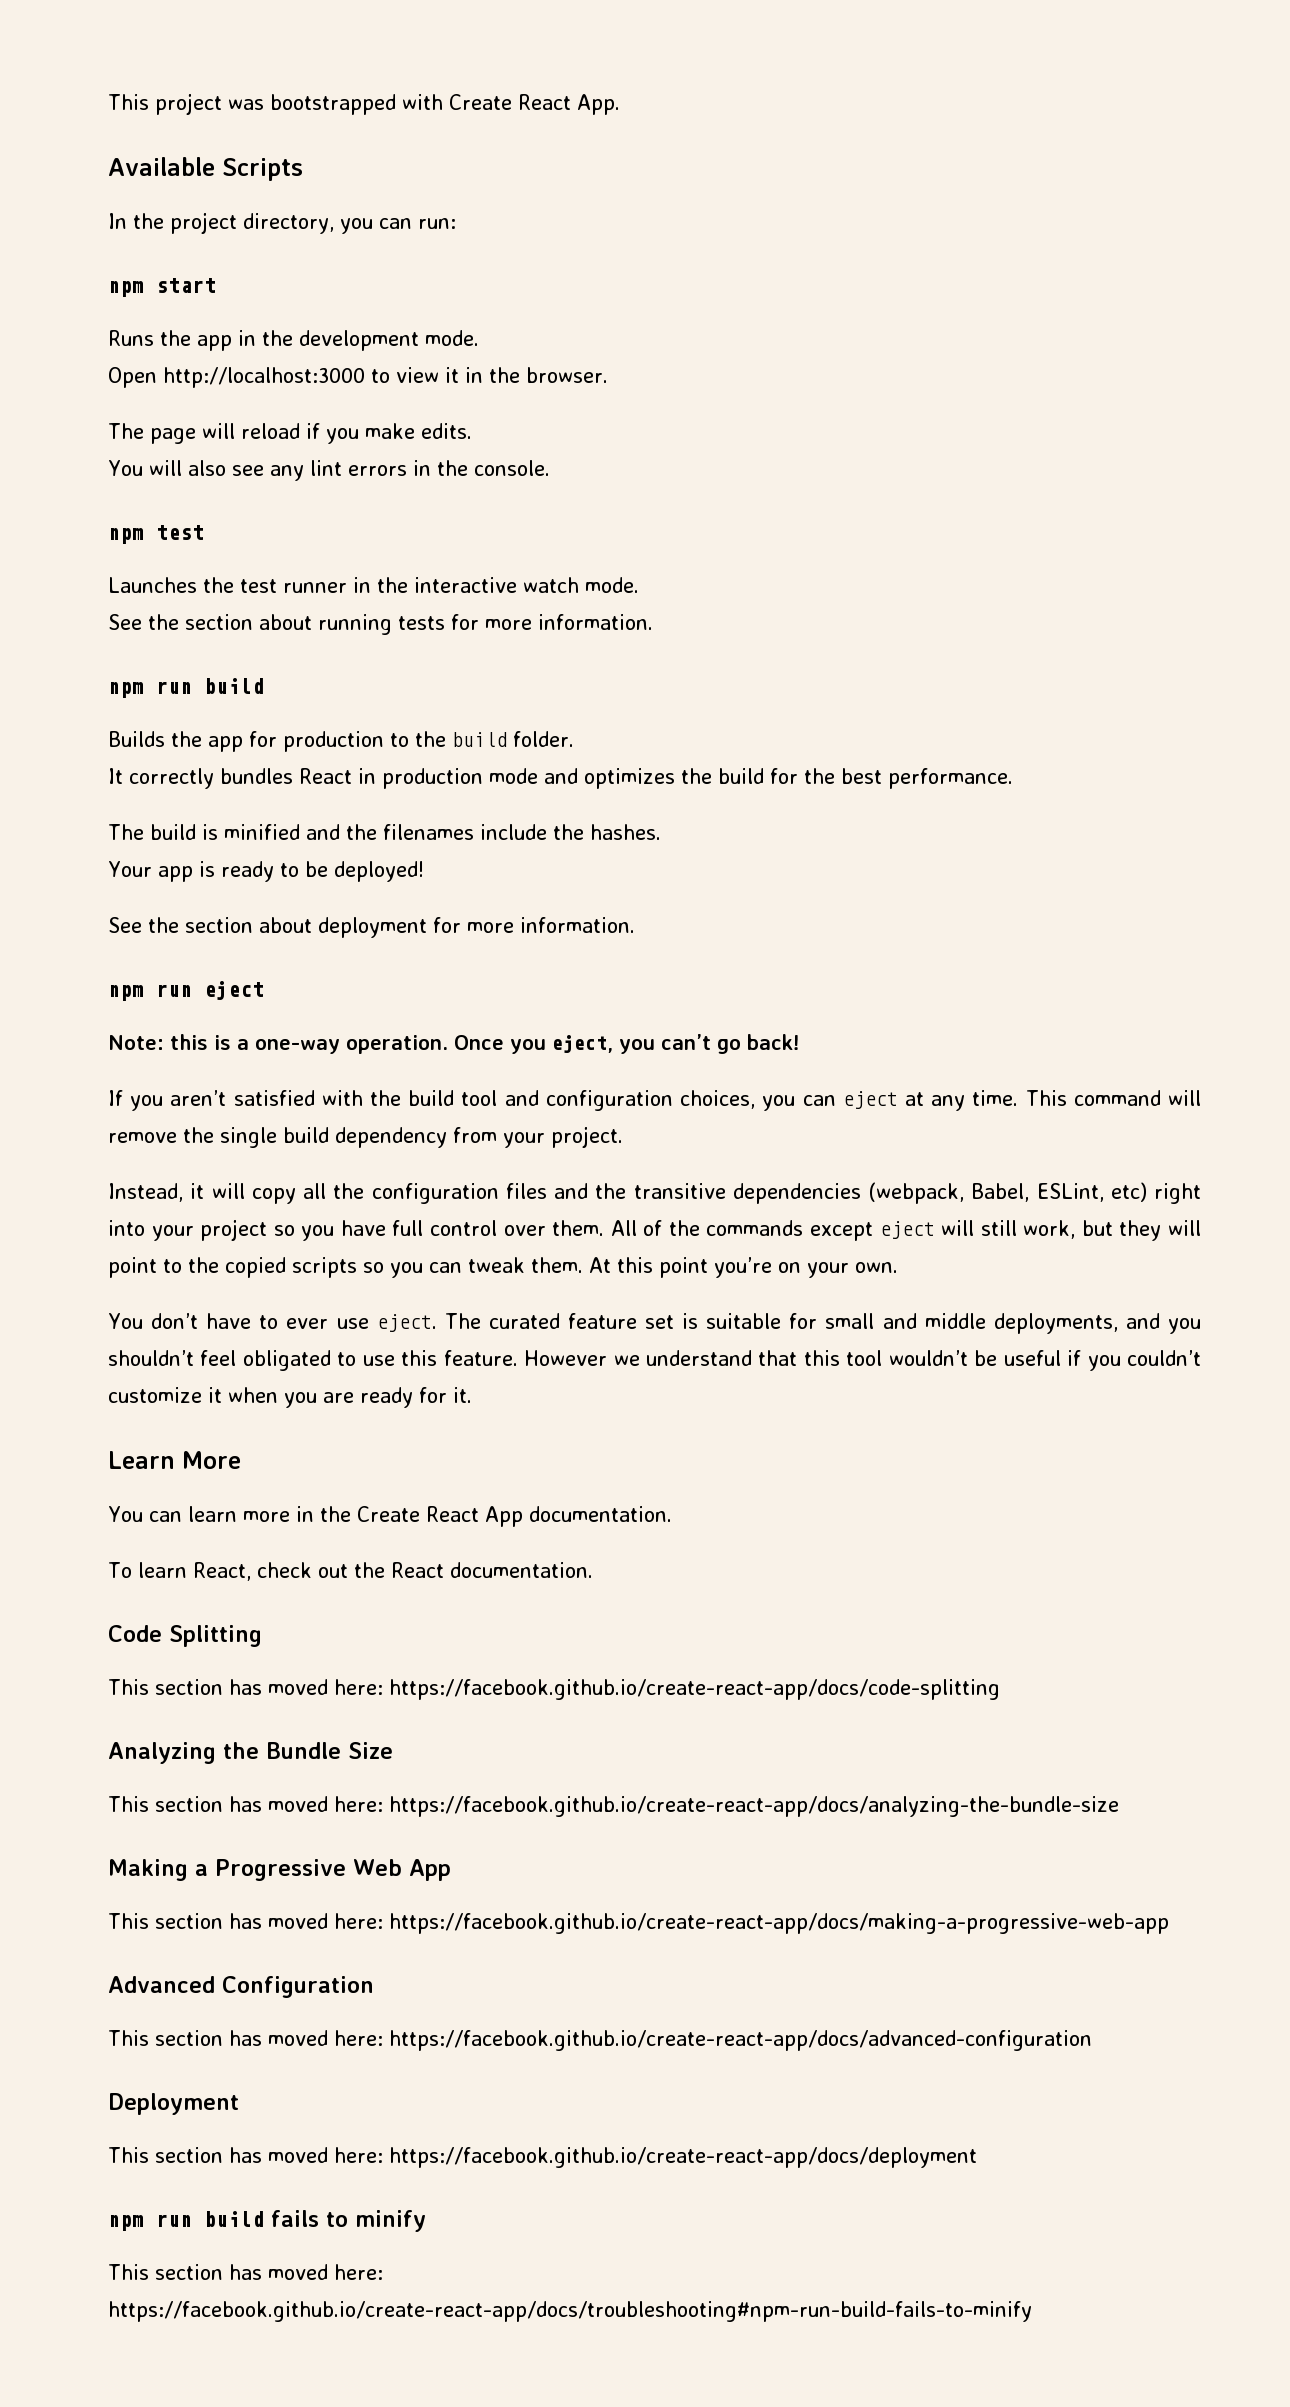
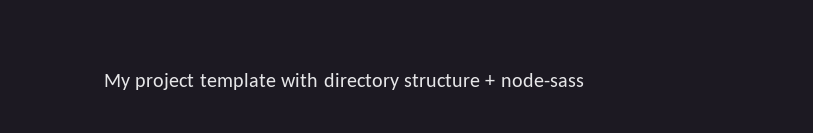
- This project was bootstrapped with Create React App.
- Available Scripts
- In the project directory, you can run:
- npm start
- Runs the app in the development mode.
- Open http://localhost:3000 to view it in the browser.
- The page will reload if you make edits.
- You will also see any lint errors in the console.
- npm test
- Launches the test runner in the interactive watch mode.
- See the section about running tests for more information.
- npm run build
- Builds the app for production to the build folder.
- It correctly bundles React in production mode and optimizes the build for the best performance.
- The build is minified and the filenames include the hashes.
- Your app is ready to be deployed!
- See the section about deployment for more information.
- npm run eject
- Note: this is a one-way operation. Once you eject, you can’t go back!
- If you aren’t satisfied with the build tool and configuration choices, you can eject at any time. This command will remove the single build dependency from your project.
- Instead, it will copy all the configuration files and the transitive dependencies (webpack, Babel, ESLint, etc) right into your project so you have full control over them. All of the commands except eject will still work, but they will point to the copied scripts so you can tweak them. At this point you’re on your own.
- You don’t have to ever use eject. The curated feature set is suitable for small and middle deployments, and you shouldn’t feel obligated to use this feature. However we understand that this tool wouldn’t be useful if you couldn’t customize it when you are ready for it.
- Learn More
- You can learn more in the Create React App documentation.
- To learn React, check out the React documentation.
- Code Splitting
- This section has moved here: https://facebook.github.io/create-react-app/docs/code-splitting
- Analyzing the Bundle Size
- This section has moved here: https://facebook.github.io/create-react-app/docs/analyzing-the-bundle-size
- Making a Progressive Web App
- This section has moved here: https://facebook.github.io/create-react-app/docs/making-a-progressive-web-app
- Advanced Configuration
- This section has moved here: https://facebook.github.io/create-react-app/docs/advanced-configuration
- Deployment
- This section has moved here: https://facebook.github.io/create-react-app/docs/deployment
- npm run build fails to minify
- This section has moved here: https://facebook.github.io/create-react-app/docs/troubleshooting#npm-run-build-fails-to-minify
+ My project template with directory structure + node-sass

